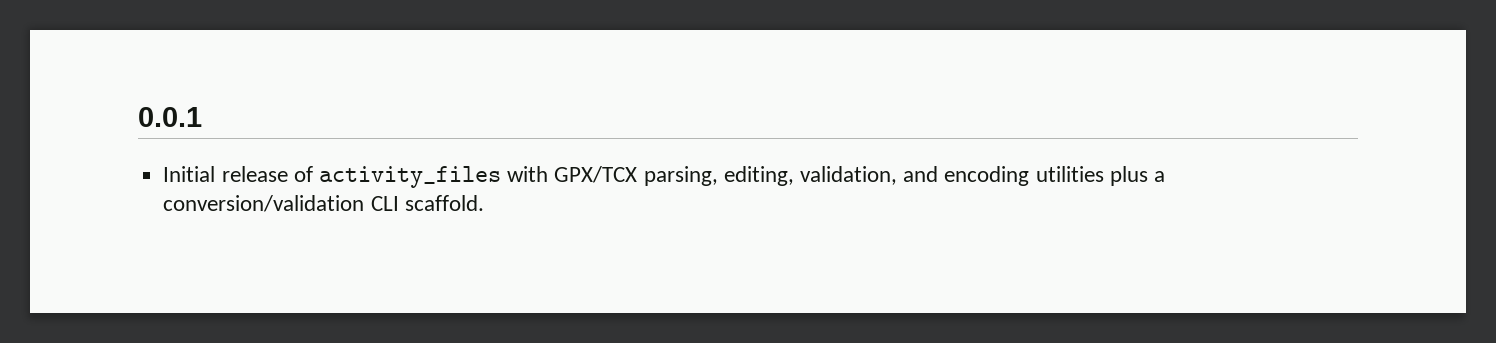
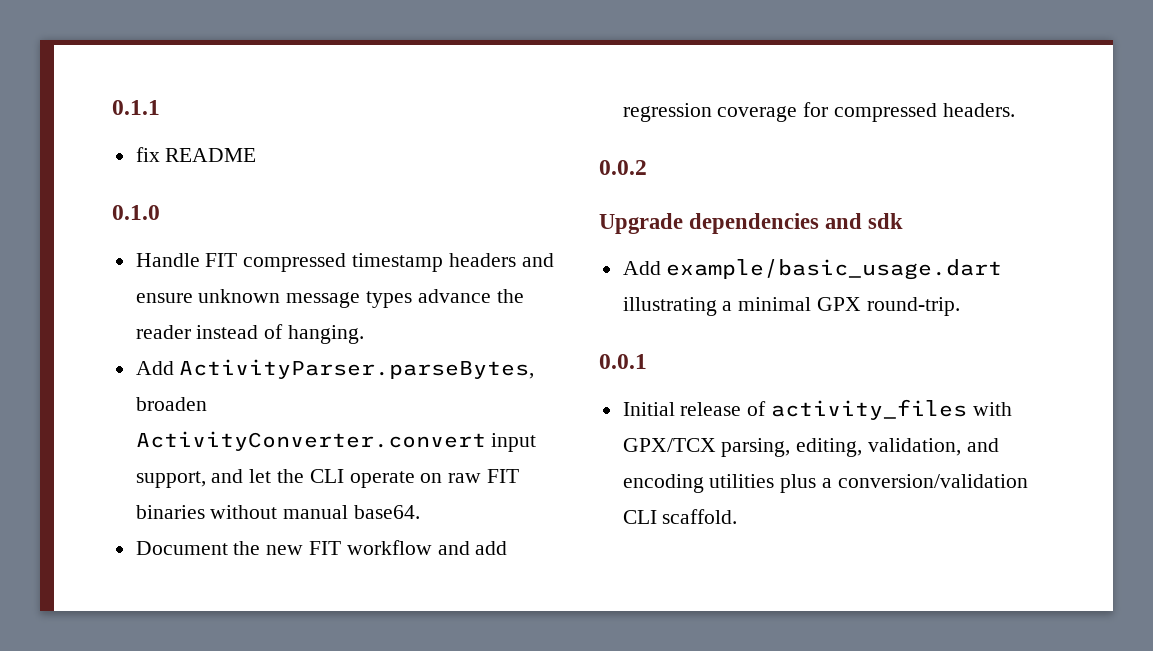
+ 0.1.1
+ fix README
+ 0.1.0
+ Handle FIT compressed timestamp headers and ensure unknown message types advance the reader instead of hanging.
+ Add ActivityParser.parseBytes, broaden ActivityConverter.convert input support, and let the CLI operate on raw FIT binaries without manual base64.
+ Document the new FIT workflow and add regression coverage for compressed headers.
+ 0.0.2
+ Upgrade dependencies and sdk
+ Add example/basic_usage.dart illustrating a minimal GPX round-trip.

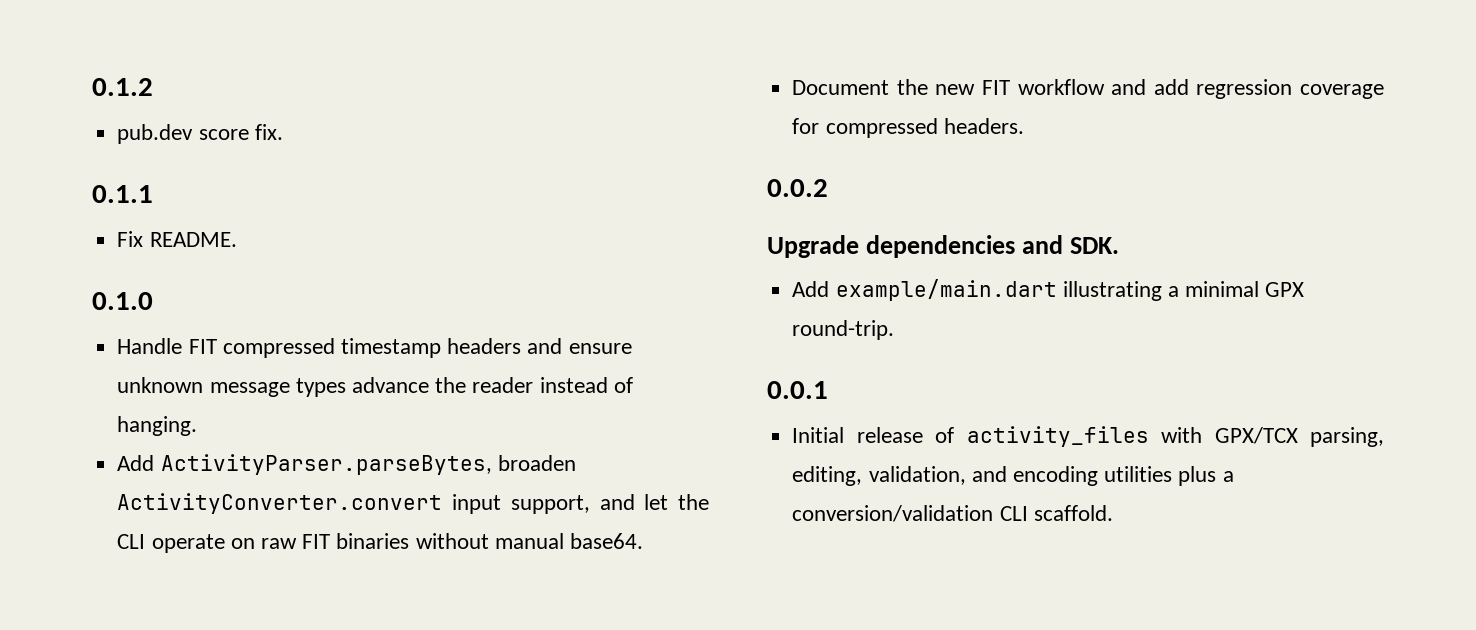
+ 0.1.2
+ pub.dev score fix.
- fix README
+ Fix README.
- Upgrade dependencies and sdk
- Add example/basic_usage.dart illustrating a minimal GPX round-trip.
+ Upgrade dependencies and SDK.
+ Add example/main.dart illustrating a minimal GPX round-trip.

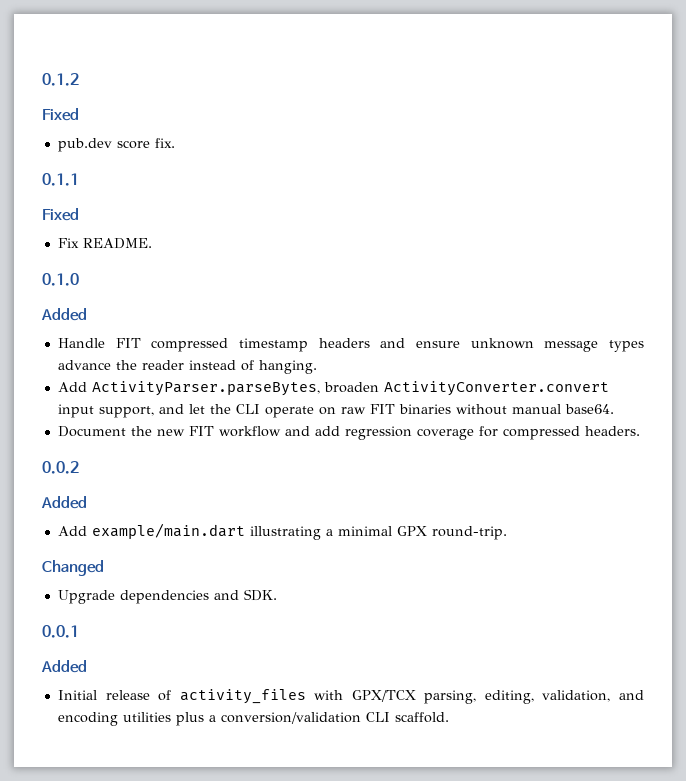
  0.1.2
+ Fixed
  0.1.1
+ Fixed
  0.1.0
+ Added
  0.0.2
- Upgrade dependencies and SDK.
+ Added
+ Changed
+ Upgrade dependencies and SDK.
  0.0.1
+ Added

